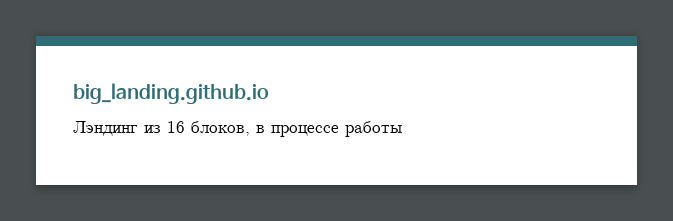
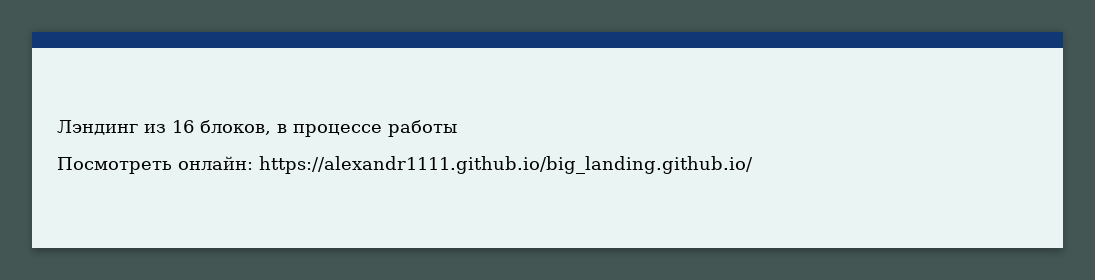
- big_landing.github.io
+ Посмотреть онлайн: https://alexandr1111.github.io/big_landing.github.io/

